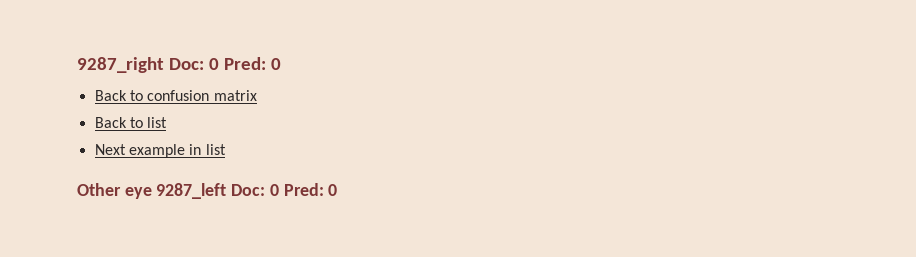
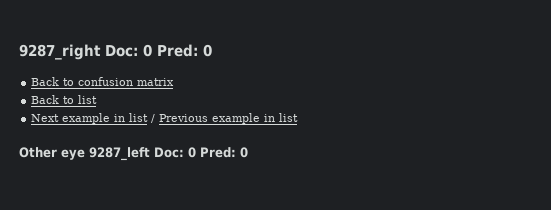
- Next example in list
+ Next example in list / Previous example in list

